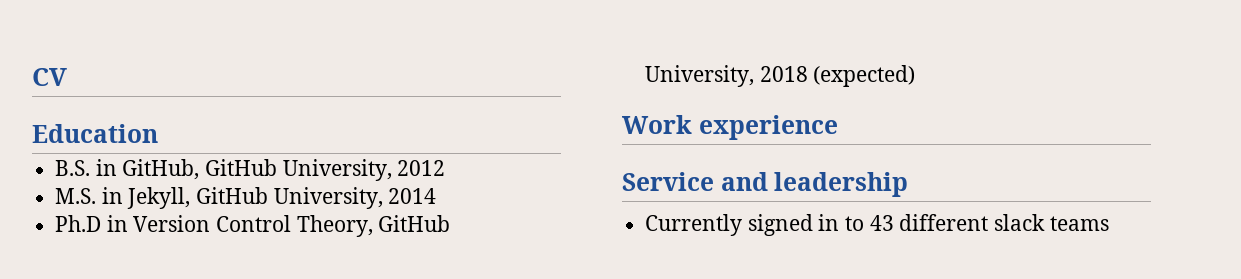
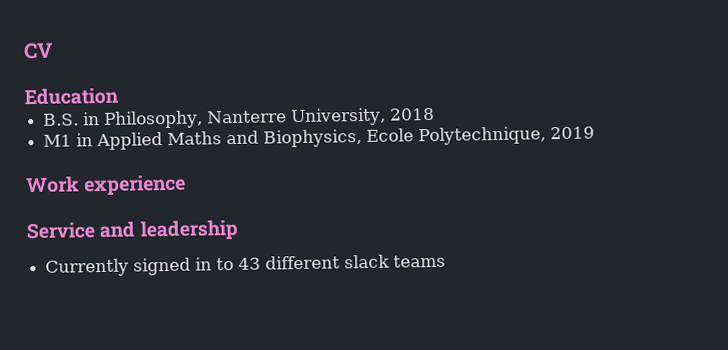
- B.S. in GitHub, GitHub University, 2012
- M.S. in Jekyll, GitHub University, 2014
- Ph.D in Version Control Theory, GitHub University, 2018 (expected)
+ B.S. in Philosophy, Nanterre University, 2018
+ M1 in Applied Maths and Biophysics, Ecole Polytechnique, 2019

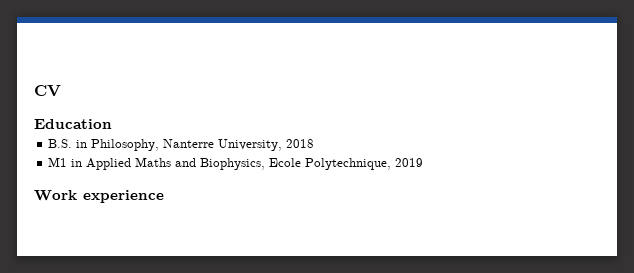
- Service and leadership
- Currently signed in to 43 different slack teams

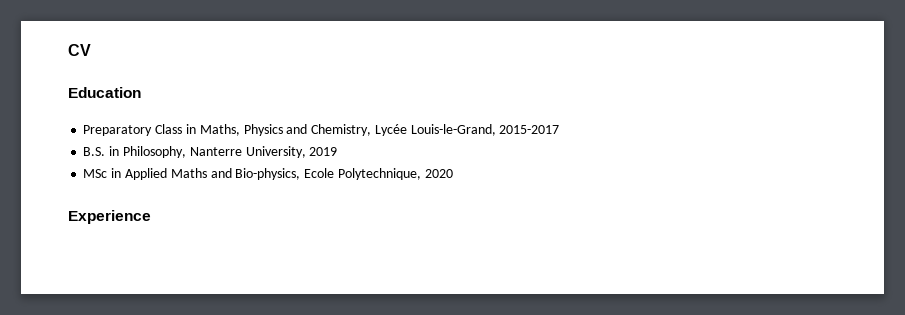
+ Preparatory Class in Maths, Physics and Chemistry, Lycée Louis-le-Grand, 2015-2017
- B.S. in Philosophy, Nanterre University, 2018
- M1 in Applied Maths and Biophysics, Ecole Polytechnique, 2019
- Work experience
+ B.S. in Philosophy, Nanterre University, 2019
+ MSc in Applied Maths and Bio-physics, Ecole Polytechnique, 2020
+ Experience

